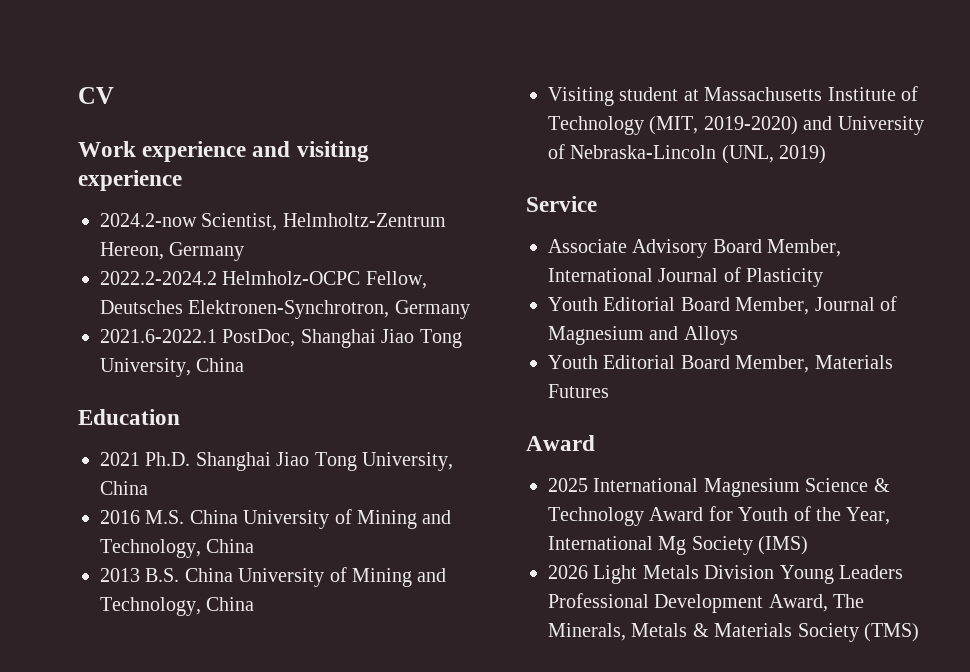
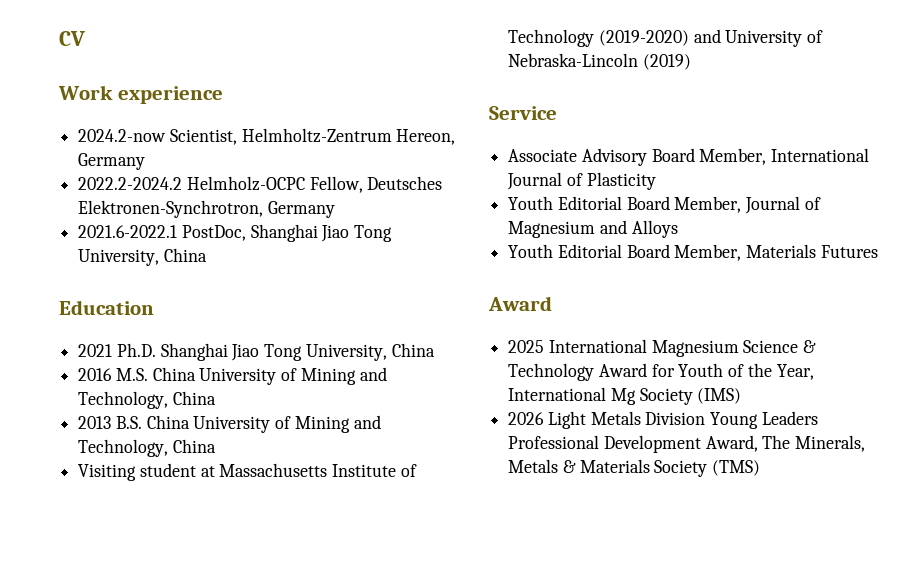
- Work experience and visiting experience
+ Work experience
- Visiting student at Massachusetts Institute of Technology (MIT, 2019-2020) and University of Nebraska-Lincoln (UNL, 2019)
+ Visiting student at Massachusetts Institute of Technology (2019-2020) and University of Nebraska-Lincoln (2019)

